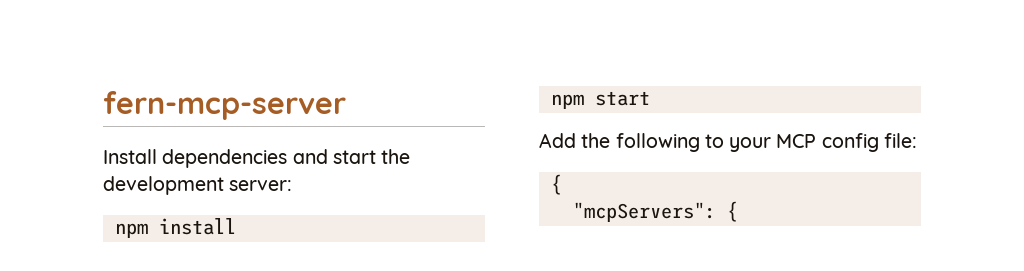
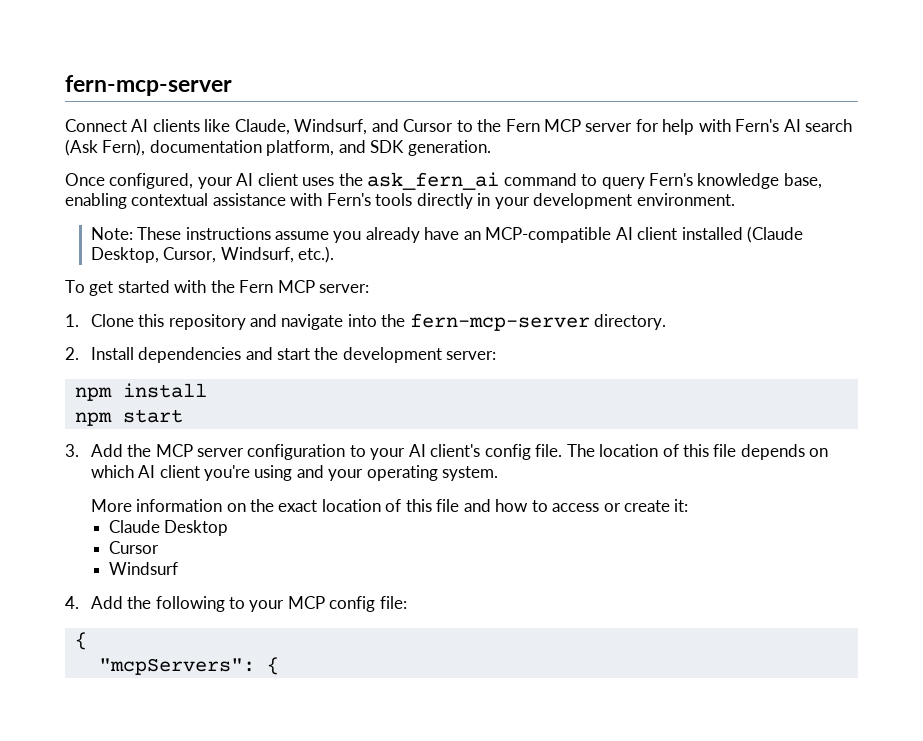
- Install dependencies and start the development server:
+ Connect AI clients like Claude, Windsurf, and Cursor to the Fern MCP server for help with Fern's AI search (Ask Fern), documentation platform, and SDK generation.
+ Once configured, your AI client uses the ask_fern_ai command to query Fern's knowledge base, enabling contextual assistance with Fern's tools directly in your development environment.
+ Note: These instructions assume you already have an MCP-compatible AI client installed (Claude Desktop, Cursor, Windsurf, etc.).
+ To get started with the Fern MCP server:
+ 1. Clone this repository and navigate into the fern-mcp-server directory.
+ 2. Install dependencies and start the development server:
- Add the following to your MCP config file:
+ 3. Add the MCP server configuration to your AI client's config file. The location of this file depends on which AI client you're using and your operating system.
+ More information on the exact location of this file and how to access or create it:
+ Claude Desktop
+ Cursor
+ Windsurf
+ 4. Add the following to your MCP config file:

